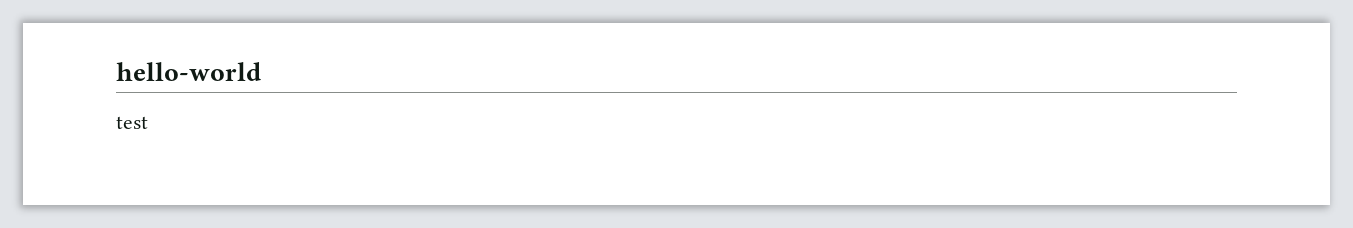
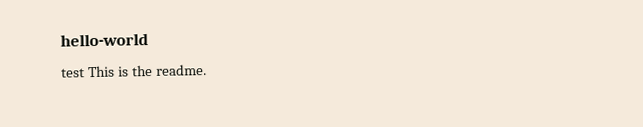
- test
+ test This is the readme.

